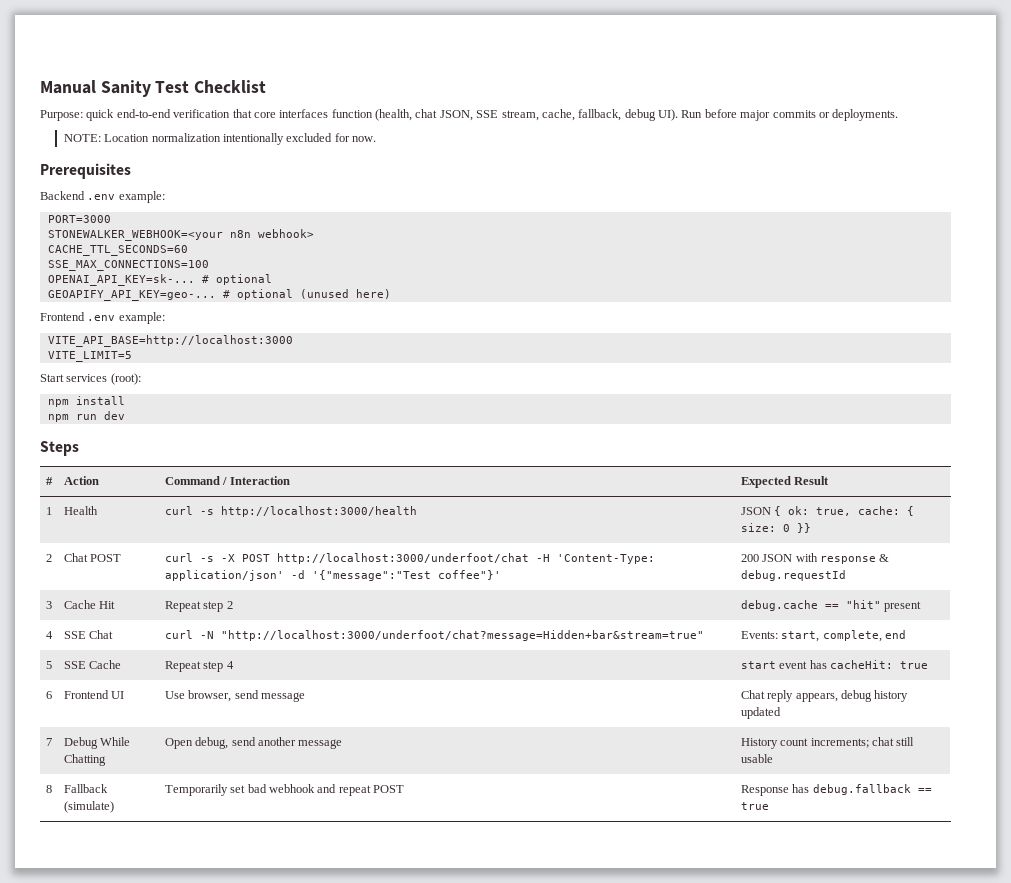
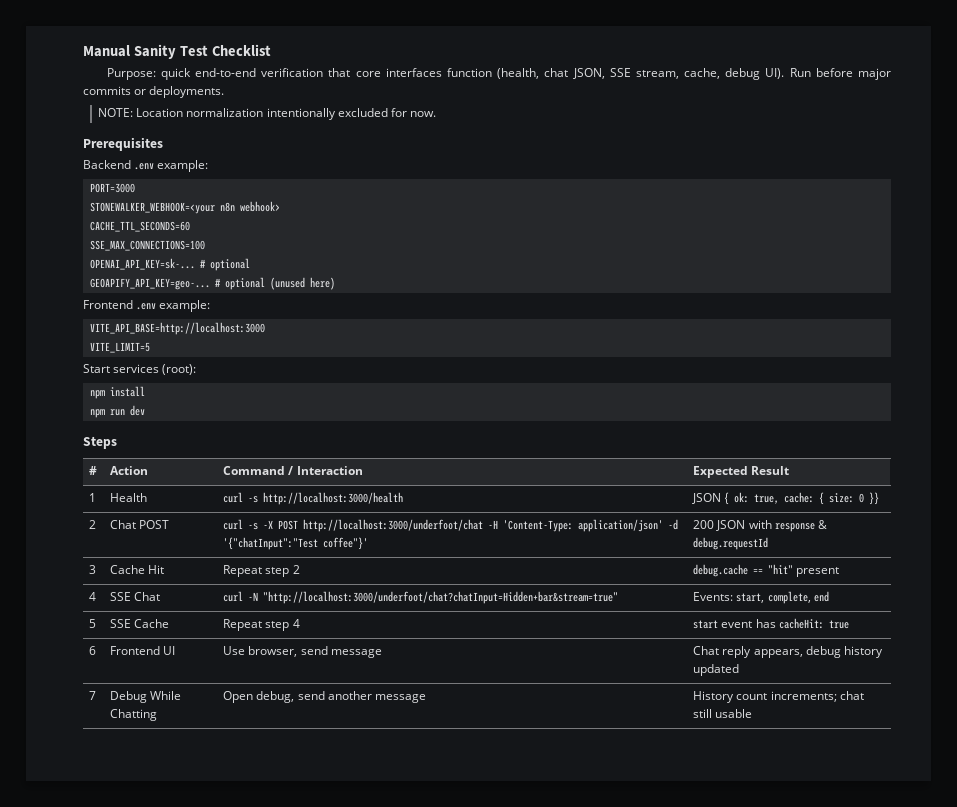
- Purpose: quick end-to-end verification that core interfaces function (health, chat JSON, SSE stream, cache, fallback, debug UI). Run before major commits or deployments.
+ Purpose: quick end-to-end verification that core interfaces function (health, chat JSON, SSE stream, cache, debug UI). Run before major commits or deployments.
- 2 | Chat POST | curl -s -X POST http://localhost:3000/underfoot/chat -H 'Content-Type: application/json' -d '{"message":"Test coffee"}' | 200 JSON with response & debug.requestId
+ 2 | Chat POST | curl -s -X POST http://localhost:3000/underfoot/chat -H 'Content-Type: application/json' -d '{"chatInput":"Test coffee"}' | 200 JSON with response & debug.requestId
- 4 | SSE Chat | curl -N "http://localhost:3000/underfoot/chat?message=Hidden+bar&stream=true" | Events: start, complete, end
+ 4 | SSE Chat | curl -N "http://localhost:3000/underfoot/chat?chatInput=Hidden+bar&stream=true" | Events: start, complete, end
- 8 | Fallback (simulate) | Temporarily set bad webhook and repeat POST | Response has debug.fallback == true

